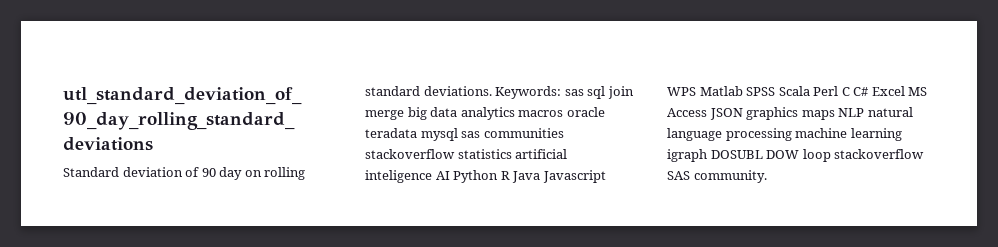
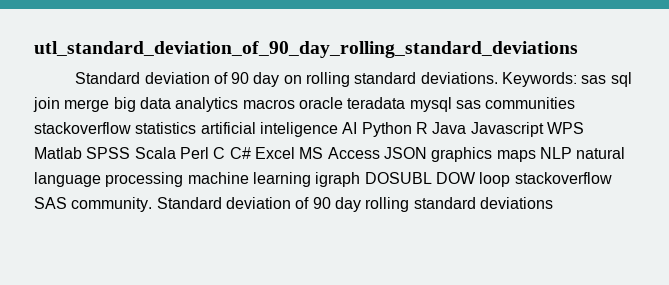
+ Standard deviation of 90 day rolling standard deviations

